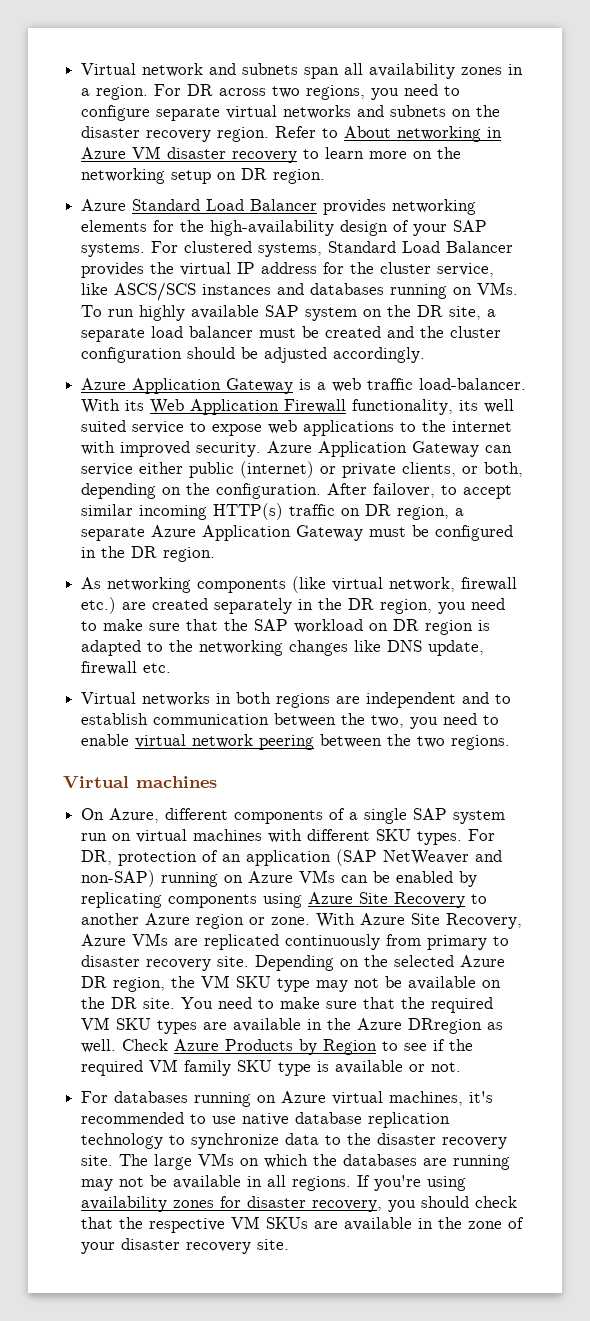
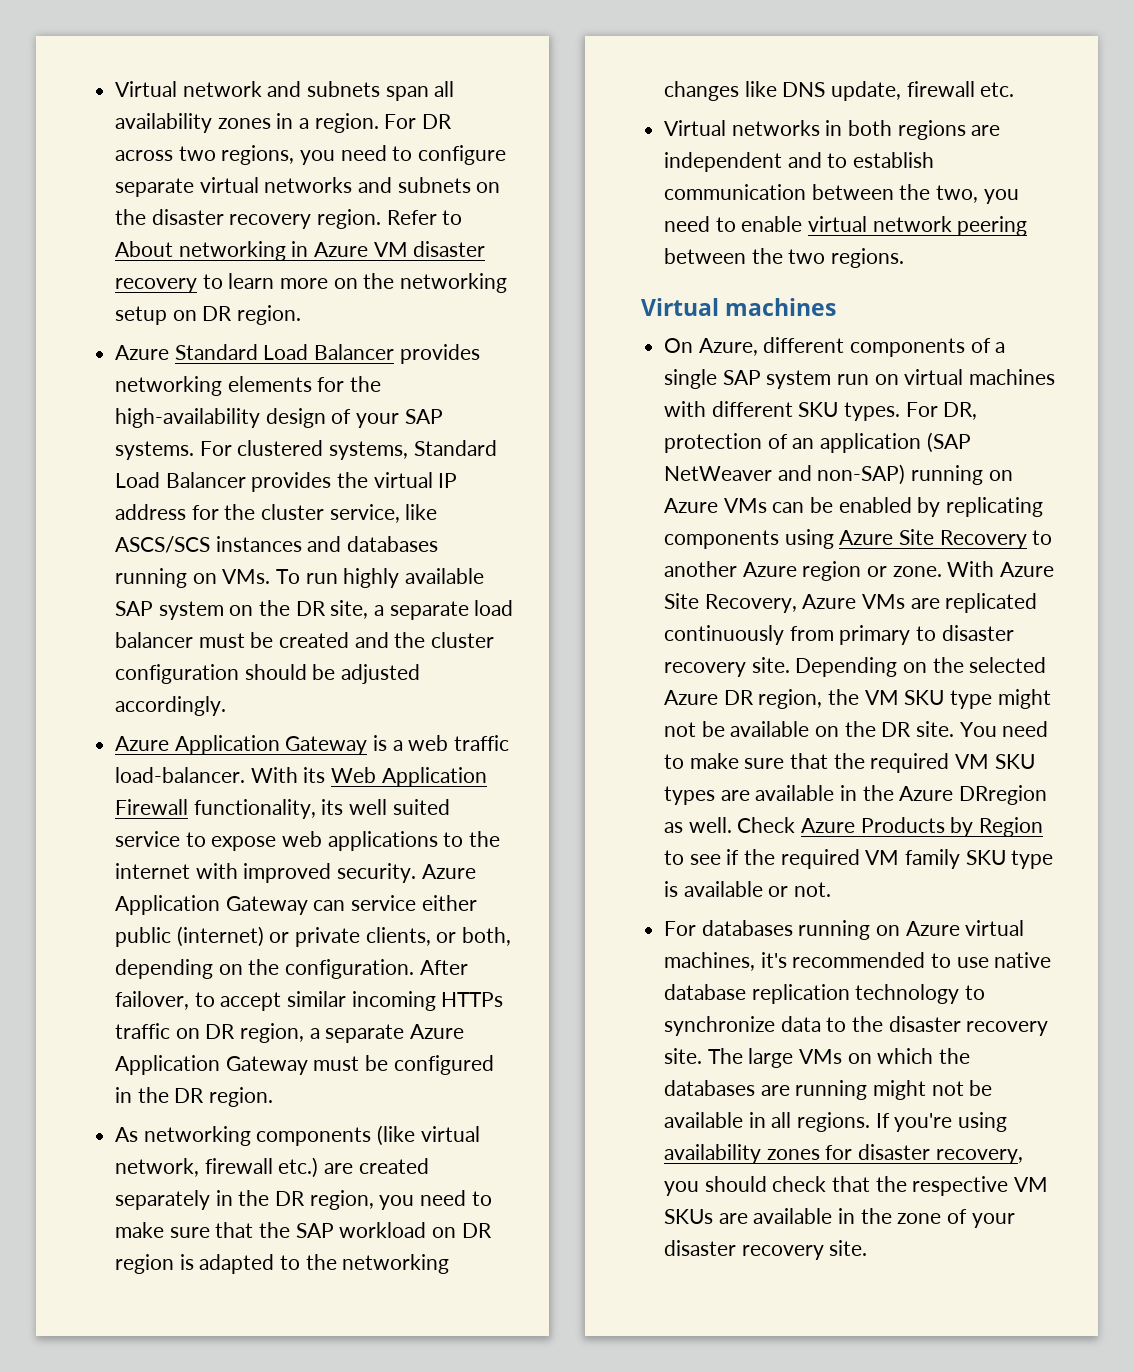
- After failover, to accept similar incoming HTTP(s) traffic on DR region, a separate Azure Application Gateway must be configured in the DR region.
+ After failover, to accept similar incoming HTTPs traffic on DR region, a separate Azure Application Gateway must be configured in the DR region.
- Depending on the selected Azure DR region, the VM SKU type may not be available on the DR site.
+ Depending on the selected Azure DR region, the VM SKU type might not be available on the DR site.
- The large VMs on which the databases are running may not be available in all regions.
+ The large VMs on which the databases are running might not be available in all regions.

